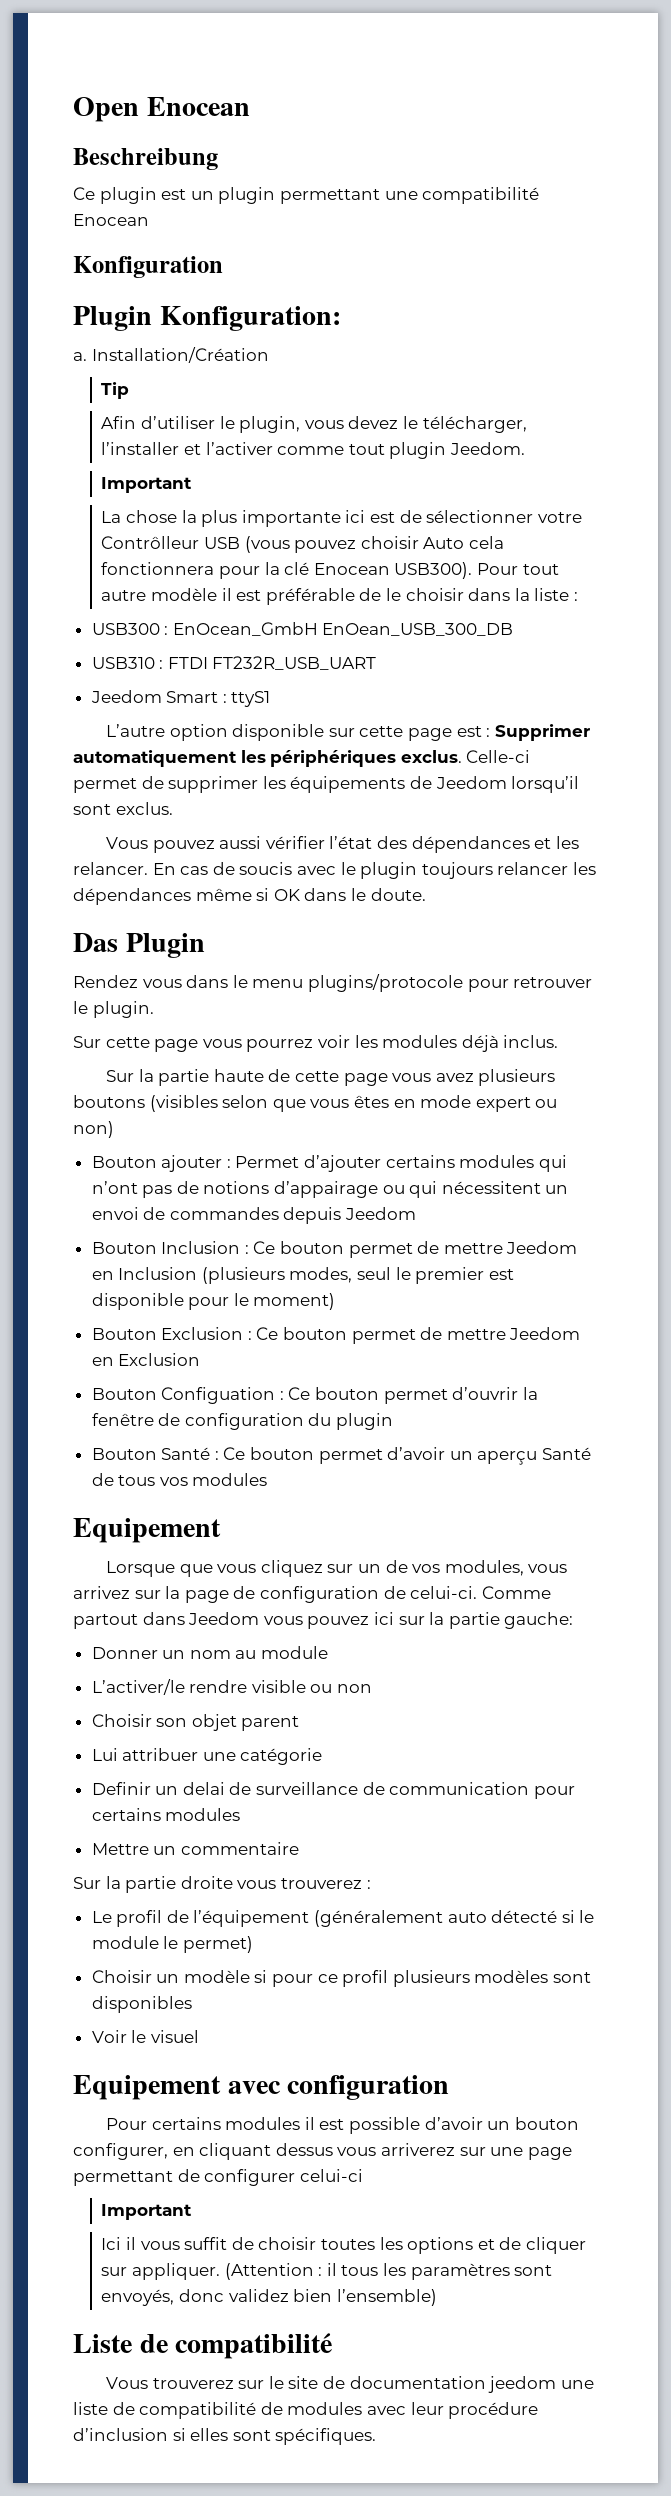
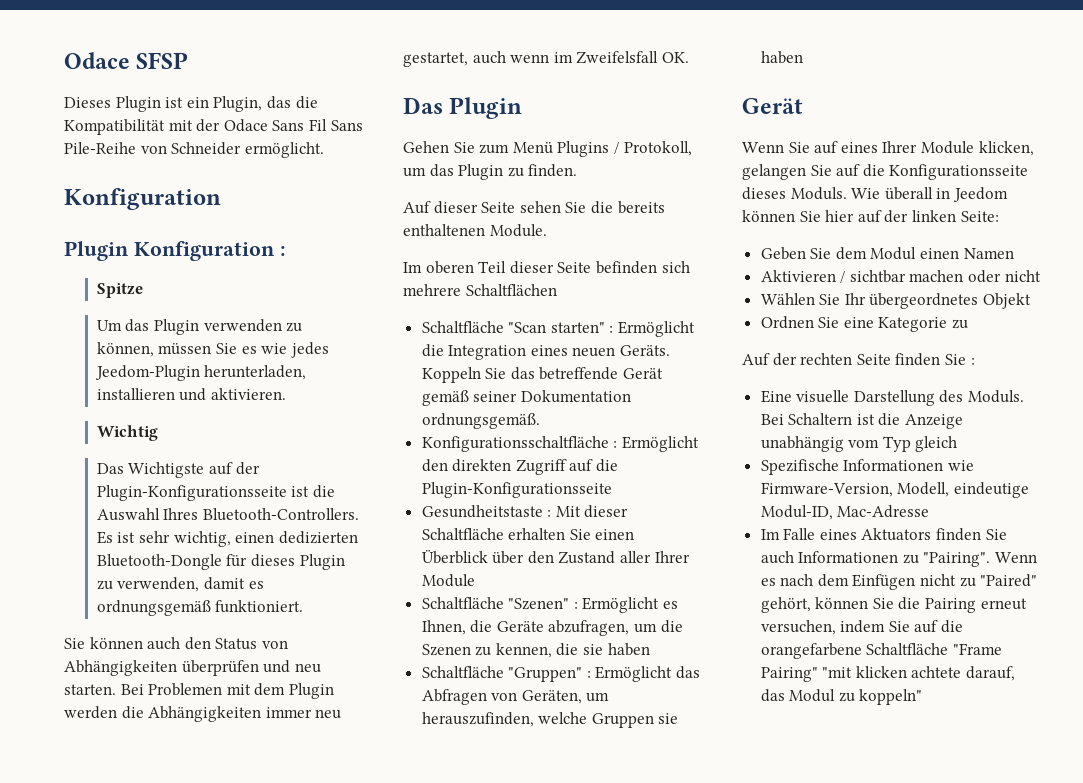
- Open Enocean
- Beschreibung
- Ce plugin est un plugin permettant une compatibilité Enocean
+ Odace SFSP
+ Dieses Plugin ist ein Plugin, das die Kompatibilität mit der Odace Sans Fil Sans Pile-Reihe von Schneider ermöglicht.
  Konfiguration
- Plugin Konfiguration:
- a. Installation/Création
- Tip
- Afin d’utiliser le plugin, vous devez le télécharger, l’installer et l’activer comme tout plugin Jeedom.
- Important
- La chose la plus importante ici est de sélectionner votre Contrôlleur USB (vous pouvez choisir Auto cela fonctionnera pour la clé Enocean USB300). Pour tout autre modèle il est préférable de le choisir dans la liste :
- USB300 : EnOcean_GmbH EnOean_USB_300_DB
- USB310 : FTDI FT232R_USB_UART
- Jeedom Smart : ttyS1
- L’autre option disponible sur cette page est : Supprimer automatiquement les périphériques exclus. Celle-ci permet de supprimer les équipements de Jeedom lorsqu’il sont exclus.
- Vous pouvez aussi vérifier l’état des dépendances et les relancer. En cas de soucis avec le plugin toujours relancer les dépendances même si OK dans le doute.
+ Plugin Konfiguration :
+ Spitze
+ Um das Plugin verwenden zu können, müssen Sie es wie jedes Jeedom-Plugin herunterladen, installieren und aktivieren.
+ Wichtig
+ Das Wichtigste auf der Plugin-Konfigurationsseite ist die Auswahl Ihres Bluetooth-Controllers. Es ist sehr wichtig, einen dedizierten Bluetooth-Dongle für dieses Plugin zu verwenden, damit es ordnungsgemäß funktioniert.
+ Sie können auch den Status von Abhängigkeiten überprüfen und neu starten. Bei Problemen mit dem Plugin werden die Abhängigkeiten immer neu gestartet, auch wenn im Zweifelsfall OK.
  Das Plugin
- Rendez vous dans le menu plugins/protocole pour retrouver le plugin.
- Sur cette page vous pourrez voir les modules déjà inclus.
- Sur la partie haute de cette page vous avez plusieurs boutons (visibles selon que vous êtes en mode expert ou non)
- Bouton ajouter : Permet d’ajouter certains modules qui n’ont pas de notions d’appairage ou qui nécessitent un envoi de commandes depuis Jeedom
- Bouton Inclusion : Ce bouton permet de mettre Jeedom en Inclusion (plusieurs modes, seul le premier est disponible pour le moment)
- Bouton Exclusion : Ce bouton permet de mettre Jeedom en Exclusion
- Bouton Configuation : Ce bouton permet d’ouvrir la fenêtre de configuration du plugin
- Bouton Santé : Ce bouton permet d’avoir un aperçu Santé de tous vos modules
- Equipement
- Lorsque que vous cliquez sur un de vos modules, vous arrivez sur la page de configuration de celui-ci. Comme partout dans Jeedom vous pouvez ici sur la partie gauche:
- Donner un nom au module
- L’activer/le rendre visible ou non
- Choisir son objet parent
- Lui attribuer une catégorie
- Definir un delai de surveillance de communication pour certains modules
- Mettre un commentaire
- Sur la partie droite vous trouverez :
- Le profil de l’équipement (généralement auto détecté si le module le permet)
- Choisir un modèle si pour ce profil plusieurs modèles sont disponibles
- Voir le visuel
- Equipement avec configuration
- Pour certains modules il est possible d’avoir un bouton configurer, en cliquant dessus vous arriverez sur une page permettant de configurer celui-ci
- Important
- Ici il vous suffit de choisir toutes les options et de cliquer sur appliquer. (Attention : il tous les paramètres sont envoyés, donc validez bien l’ensemble)
- Liste de compatibilité
- Vous trouverez sur le site de documentation jeedom une liste de compatibilité de modules avec leur procédure d’inclusion si elles sont spécifiques.
+ Gehen Sie zum Menü Plugins / Protokoll, um das Plugin zu finden.
+ Auf dieser Seite sehen Sie die bereits enthaltenen Module.
+ Im oberen Teil dieser Seite befinden sich mehrere Schaltflächen
+ Schaltfläche "Scan starten" : Ermöglicht die Integration eines neuen Geräts. Koppeln Sie das betreffende Gerät gemäß seiner Dokumentation ordnungsgemäß.
+ Konfigurationsschaltfläche : Ermöglicht den direkten Zugriff auf die Plugin-Konfigurationsseite
+ Gesundheitstaste : Mit dieser Schaltfläche erhalten Sie einen Überblick über den Zustand aller Ihrer Module
+ Schaltfläche "Szenen" : Ermöglicht es Ihnen, die Geräte abzufragen, um die Szenen zu kennen, die sie haben
+ Schaltfläche "Gruppen" : Ermöglicht das Abfragen von Geräten, um herauszufinden, welche Gruppen sie haben
+ Gerät
+ Wenn Sie auf eines Ihrer Module klicken, gelangen Sie auf die Konfigurationsseite dieses Moduls. Wie überall in Jeedom können Sie hier auf der linken Seite:
+ Geben Sie dem Modul einen Namen
+ Aktivieren / sichtbar machen oder nicht
+ Wählen Sie Ihr übergeordnetes Objekt
+ Ordnen Sie eine Kategorie zu
+ Auf der rechten Seite finden Sie :
+ Eine visuelle Darstellung des Moduls. Bei Schaltern ist die Anzeige unabhängig vom Typ gleich
+ Spezifische Informationen wie Firmware-Version, Modell, eindeutige Modul-ID, Mac-Adresse
+ Im Falle eines Aktuators finden Sie auch Informationen zu "Pairing". Wenn es nach dem Einfügen nicht zu "Paired" gehört, können Sie die Pairing erneut versuchen, indem Sie auf die orangefarbene Schaltfläche "Frame Pairing" "mit klicken achtete darauf, das Modul zu koppeln"

